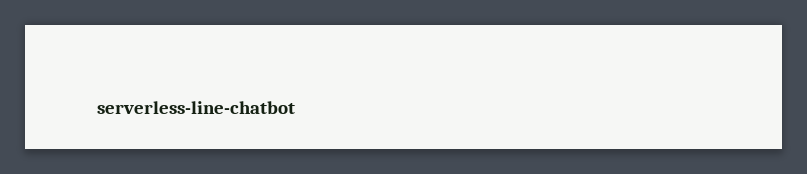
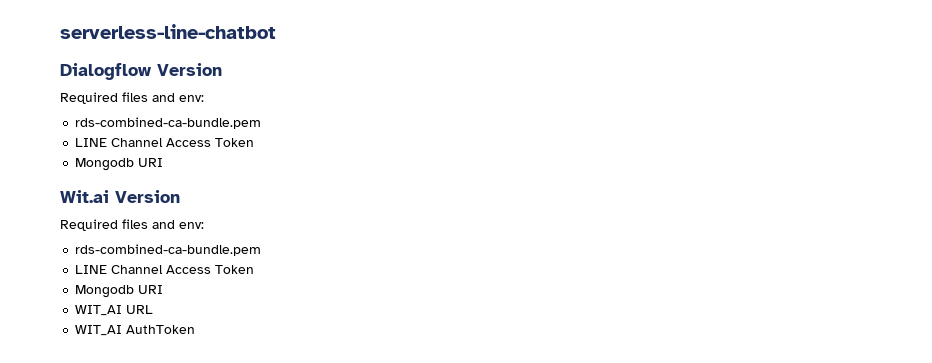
+ Dialogflow Version
+ Required files and env:
+ rds-combined-ca-bundle.pem
+ LINE Channel Access Token
+ Mongodb URI
+ Wit.ai Version
+ Required files and env:
+ rds-combined-ca-bundle.pem
+ LINE Channel Access Token
+ Mongodb URI
+ WIT_AI URL
+ WIT_AI AuthToken

